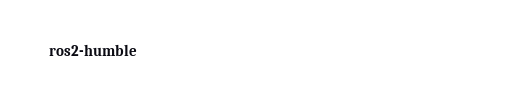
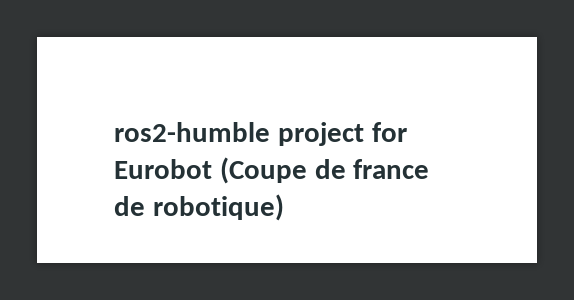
- ros2-humble
+ ros2-humble project for Eurobot (Coupe de france de robotique)

